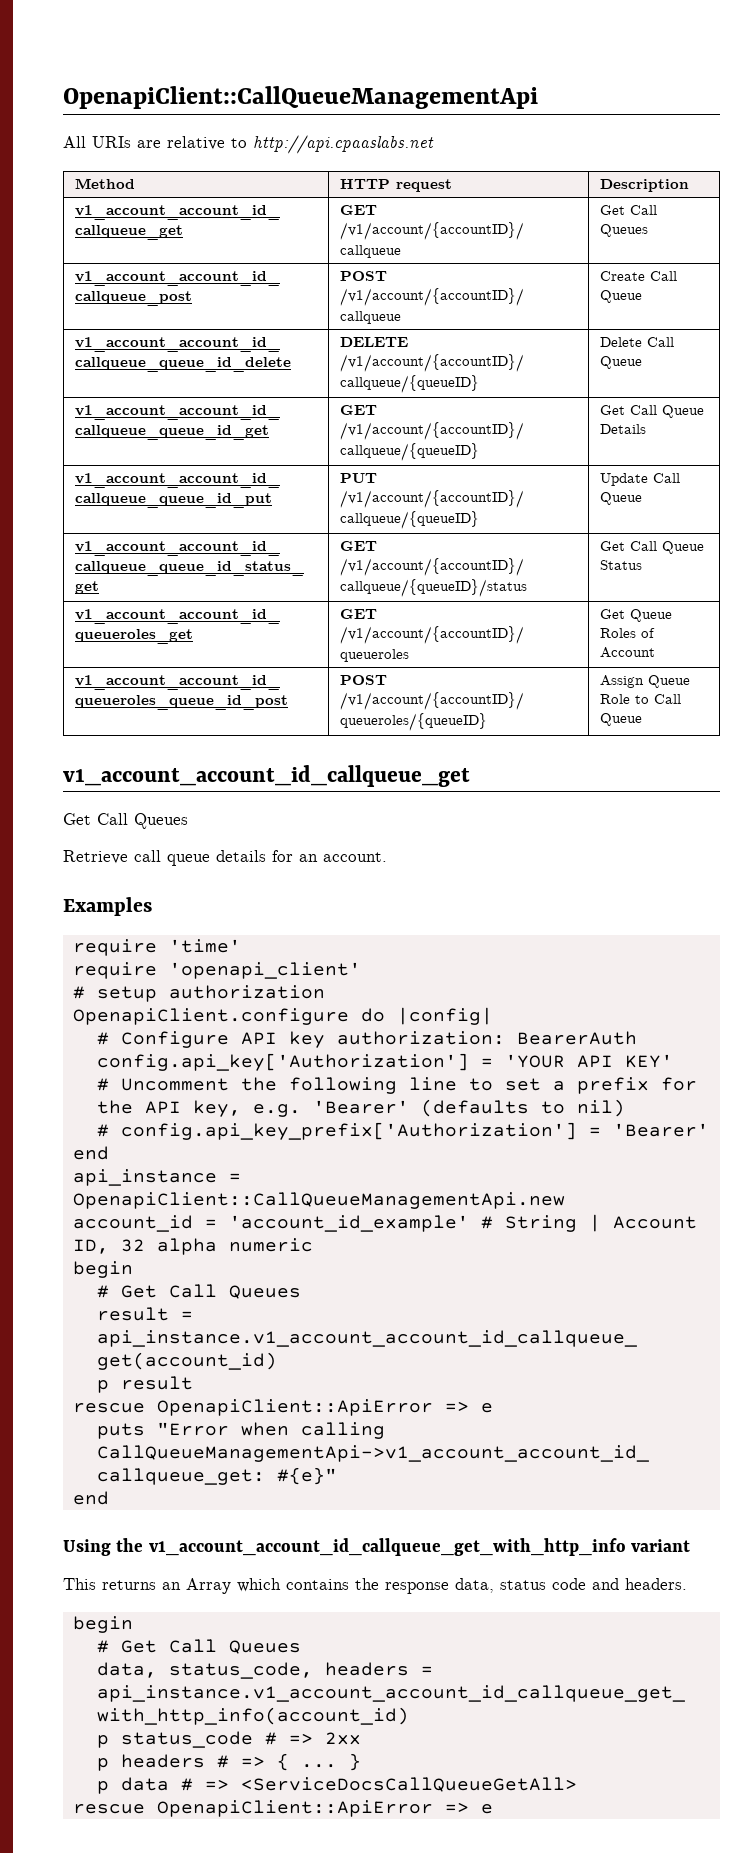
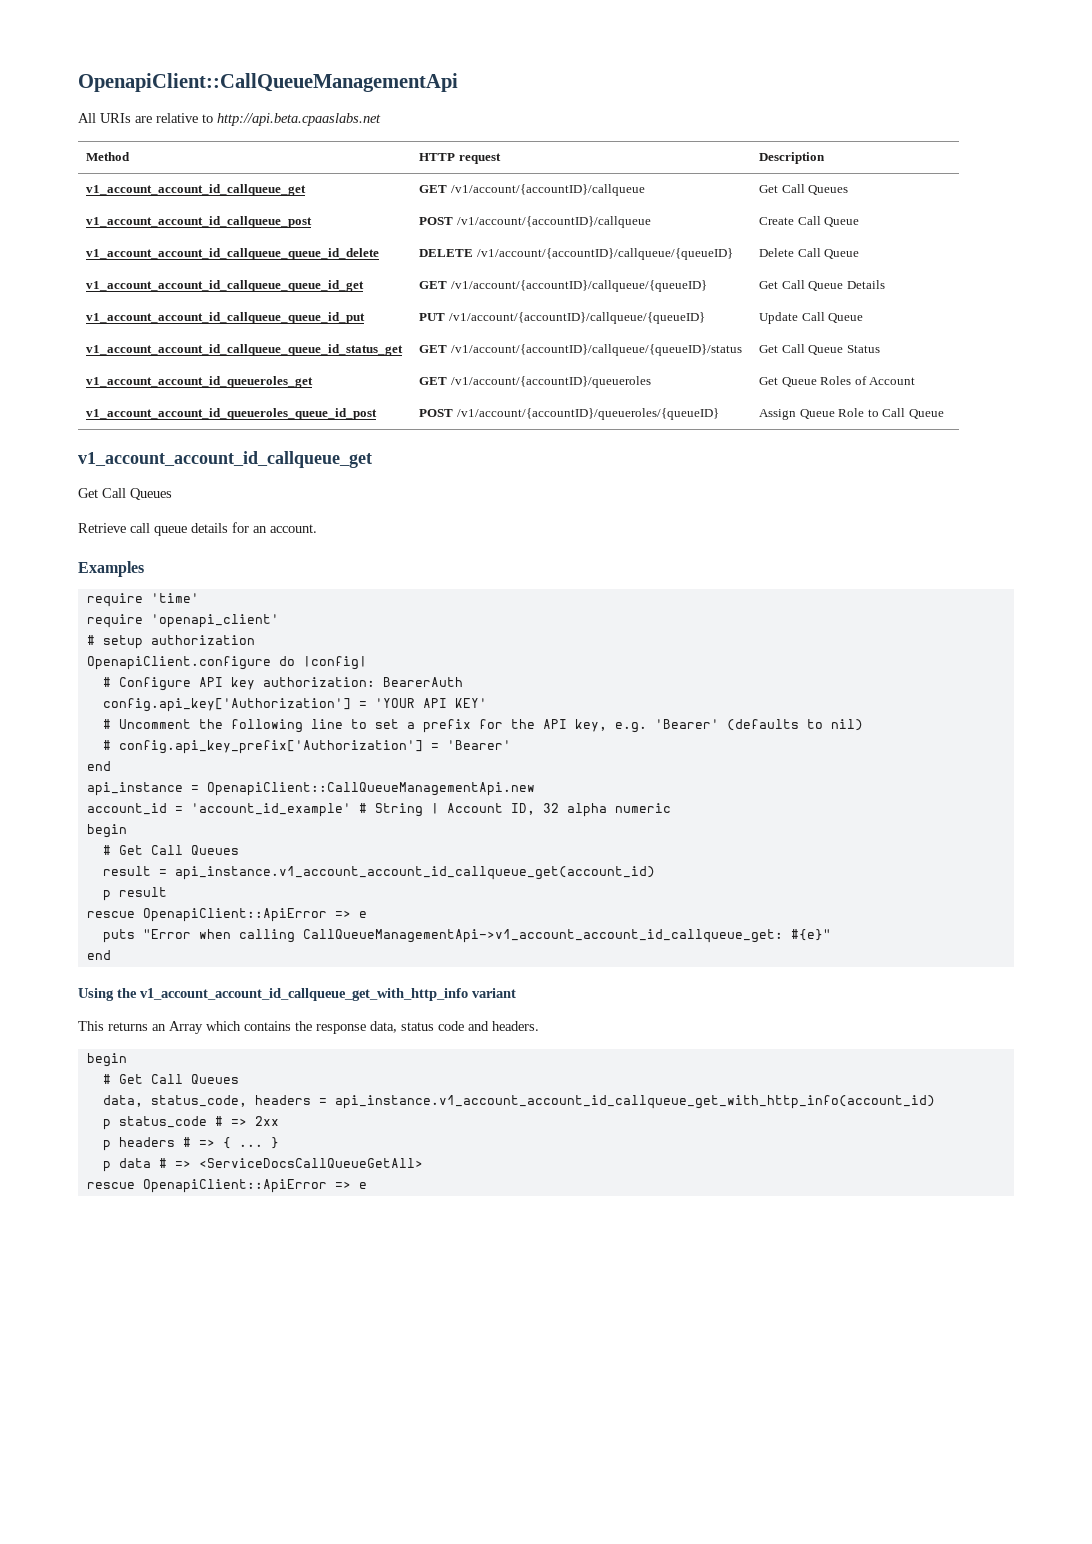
- All URIs are relative to http://api.cpaaslabs.net
+ All URIs are relative to http://api.beta.cpaaslabs.net

